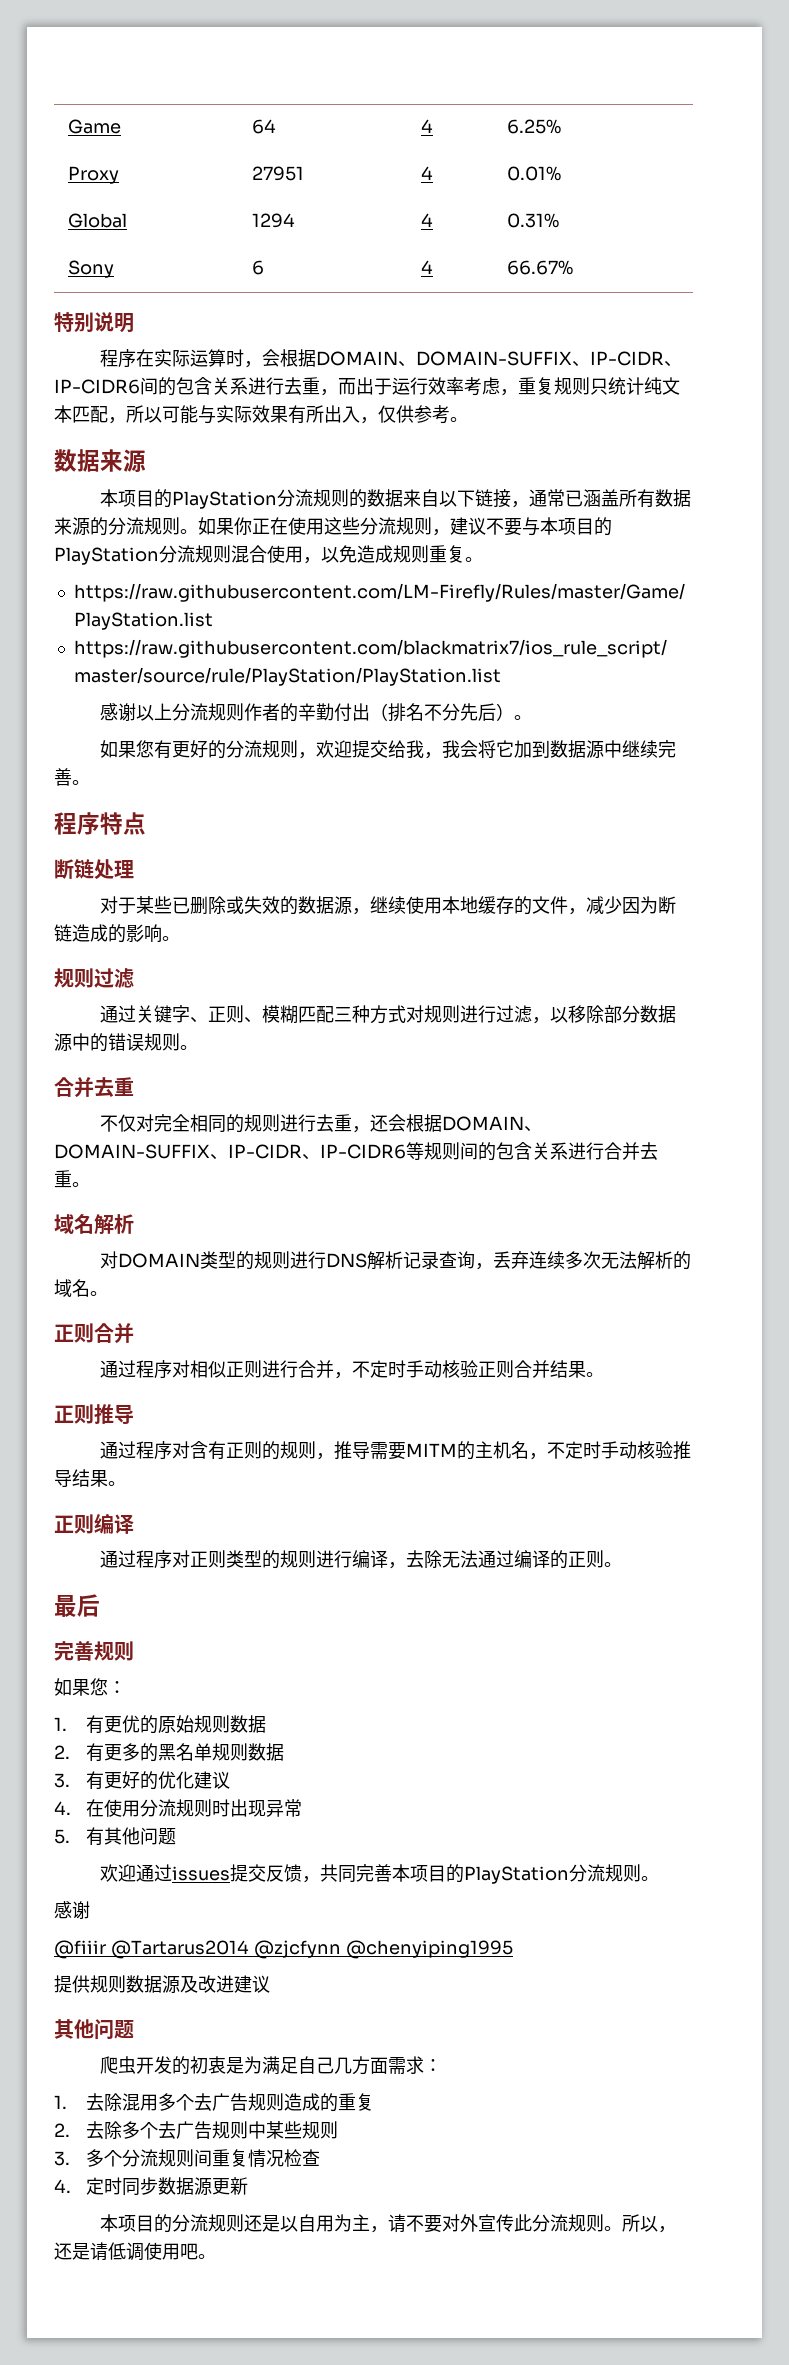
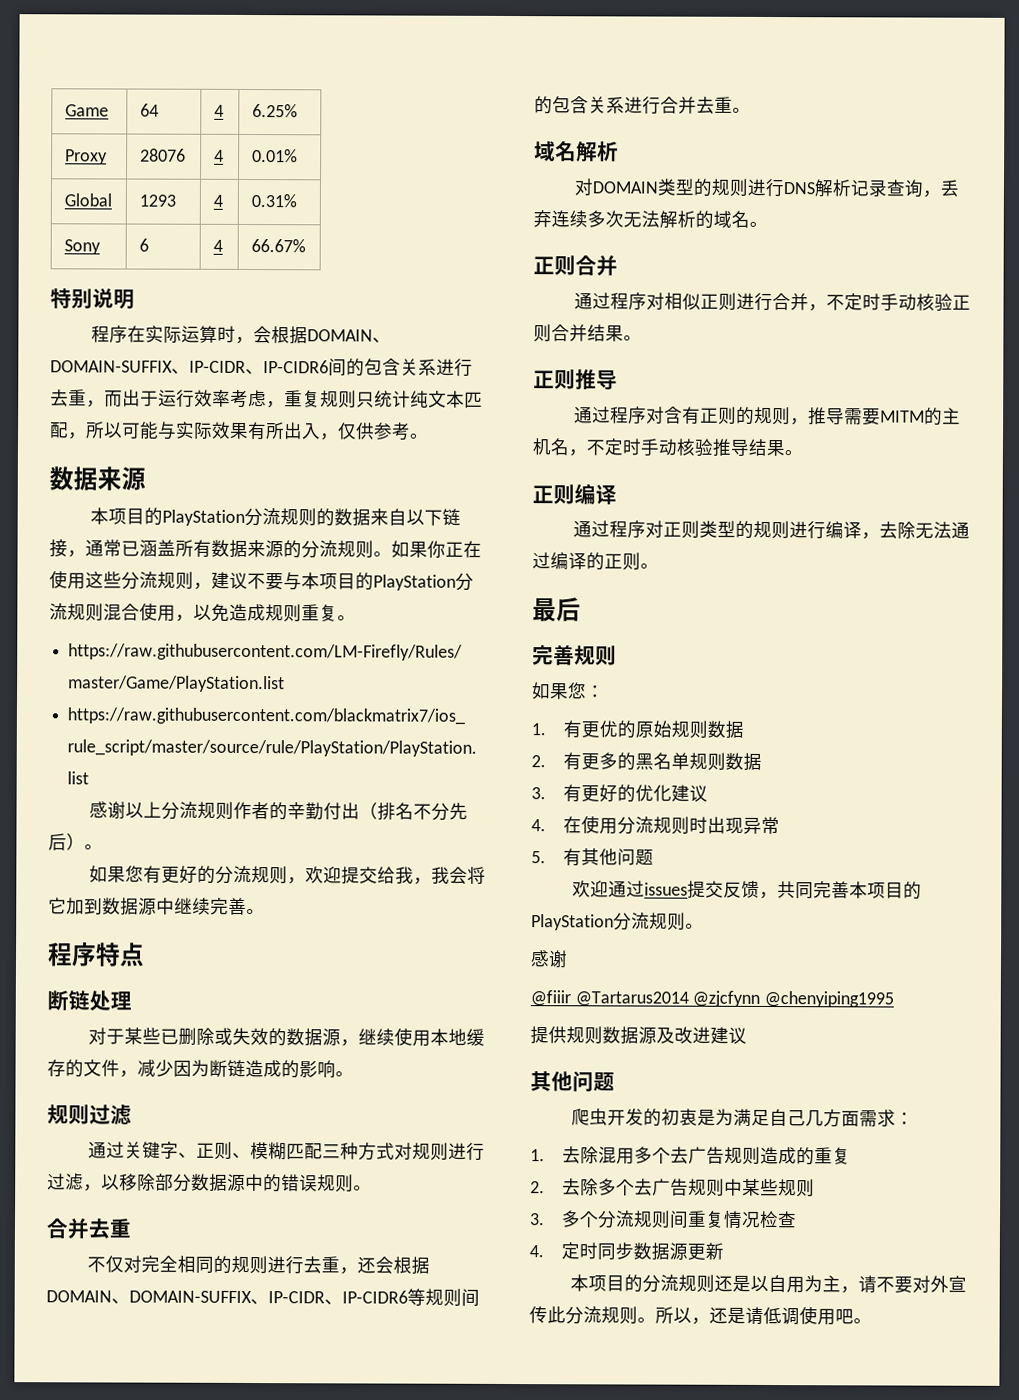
- Proxy | 27951 | 4 | 0.01%
+ Proxy | 28076 | 4 | 0.01%
- Global | 1294 | 4 | 0.31%
+ Global | 1293 | 4 | 0.31%

